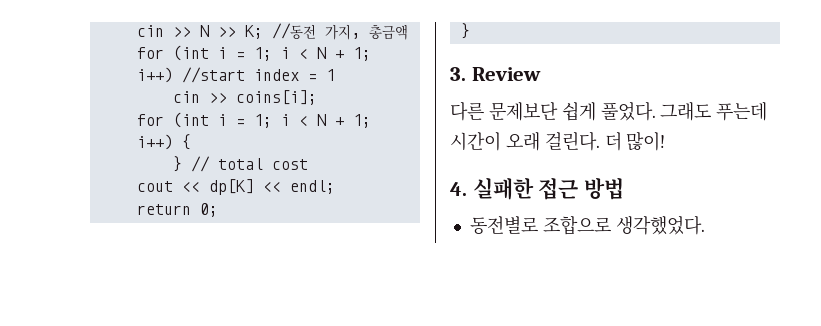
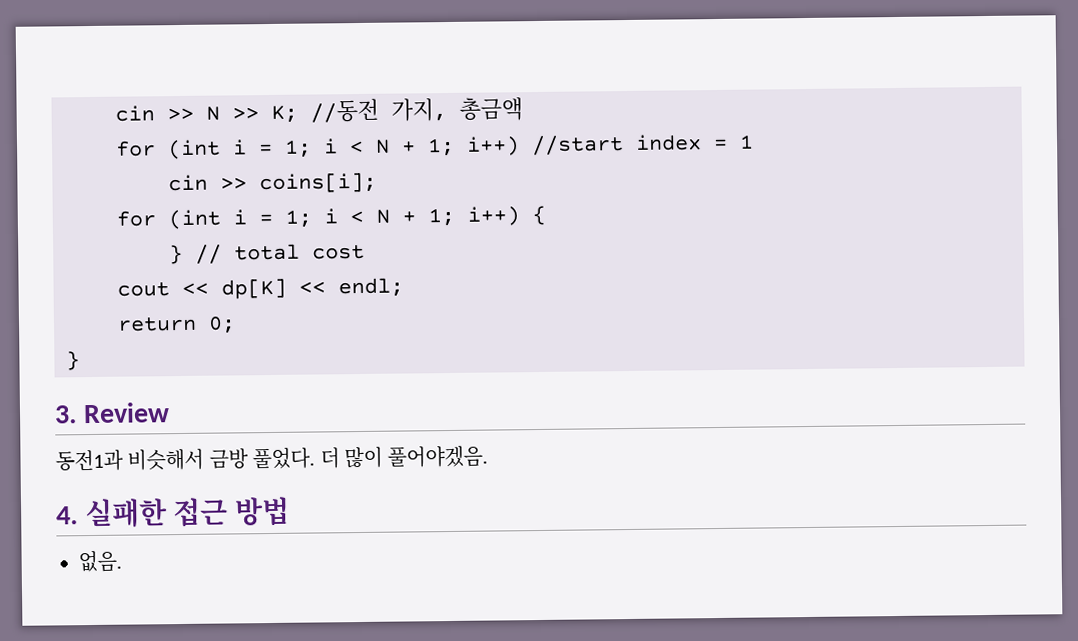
- 다른 문제보단 쉽게 풀었다. 그래도 푸는데 시간이 오래 걸린다. 더 많이!
+ 동전1과 비슷해서 금방 풀었다. 더 많이 풀어야겠음.
- 동전별로 조합으로 생각했었다.
+ 없음.

